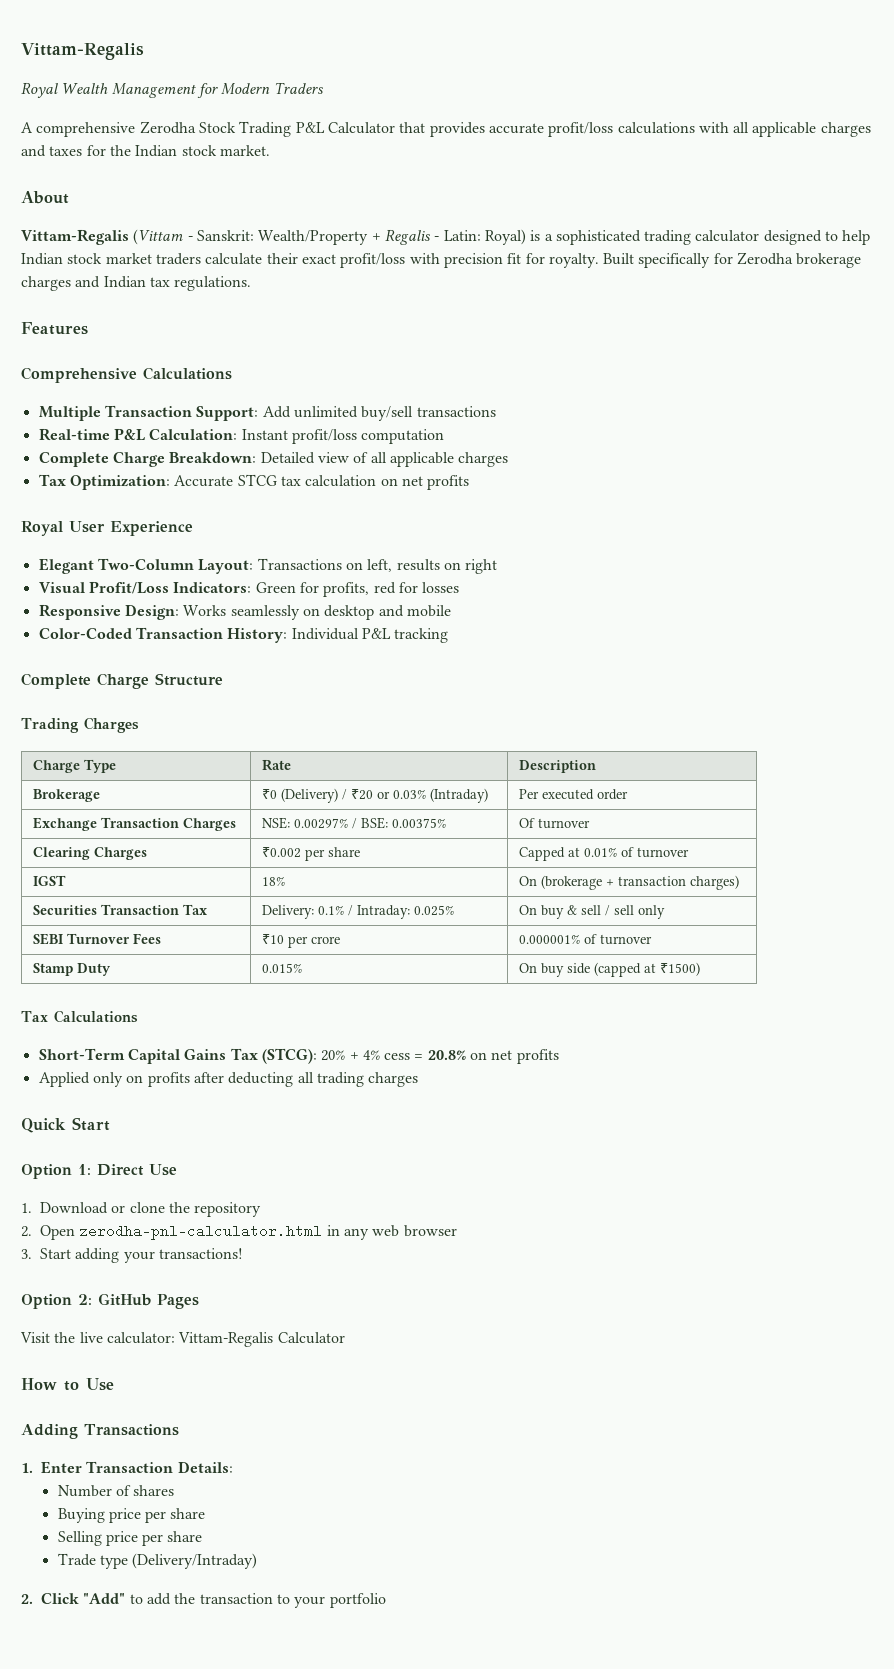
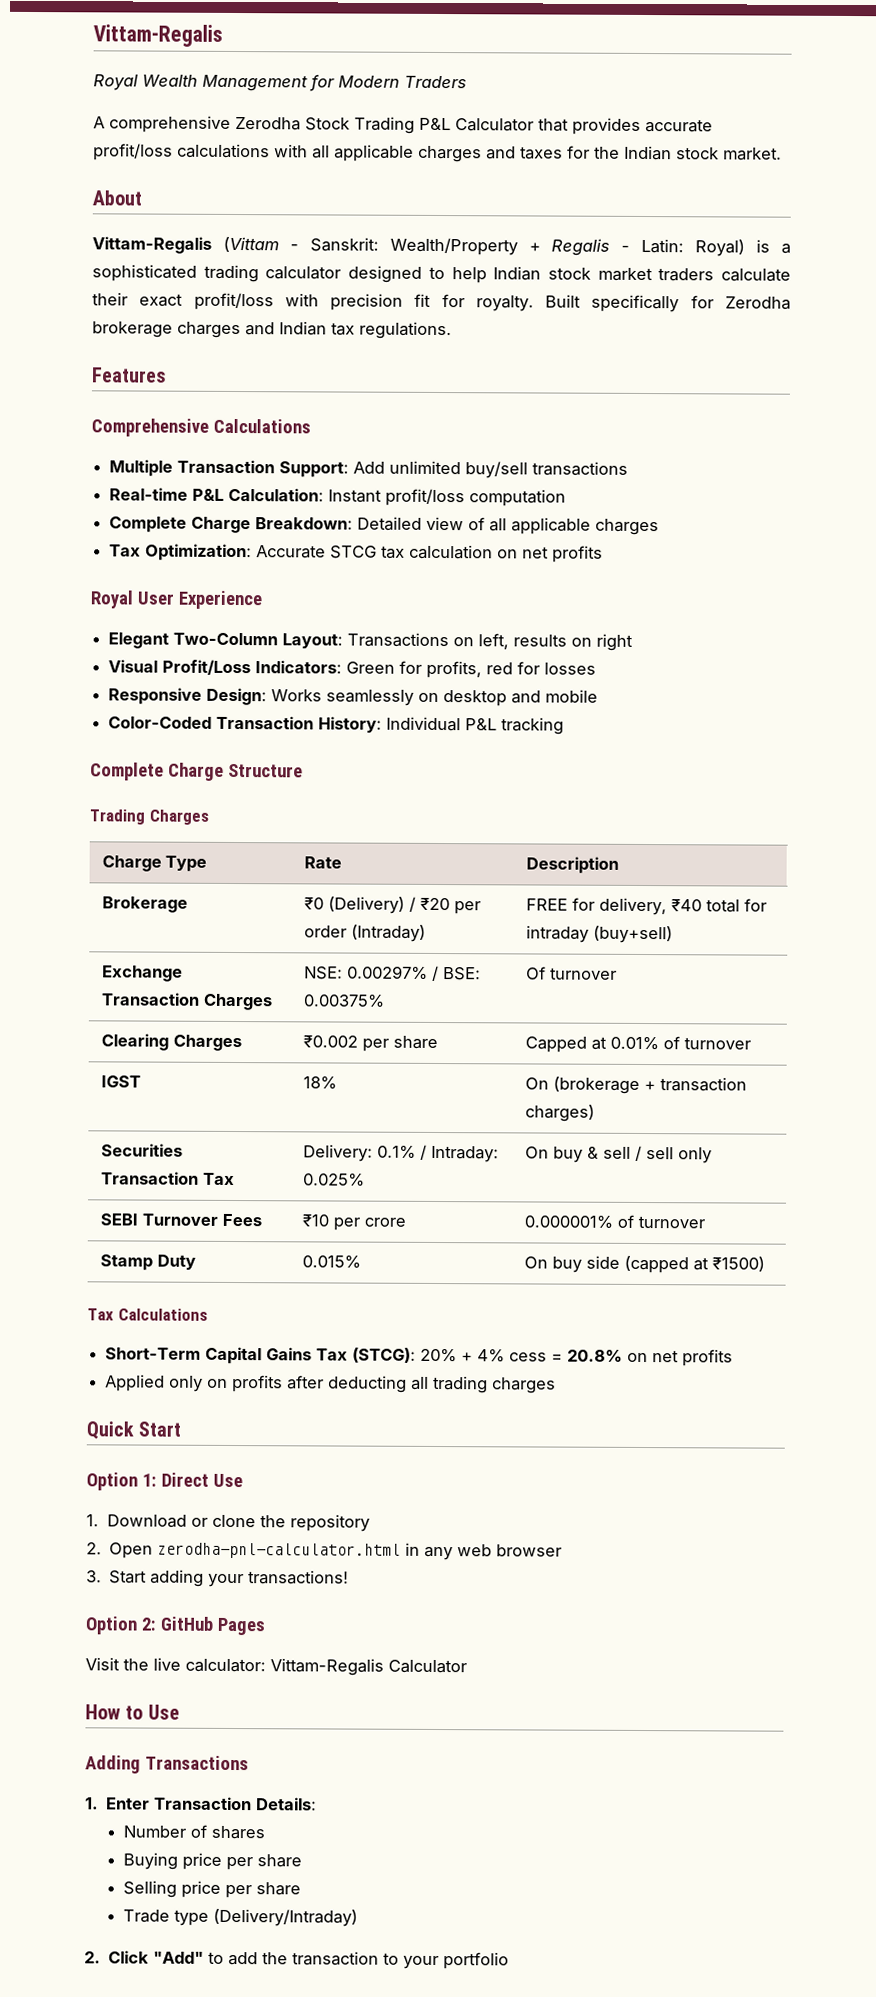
- Brokerage | ₹0 (Delivery) / ₹20 or 0.03% (Intraday) | Per executed order
+ Brokerage | ₹0 (Delivery) / ₹20 per order (Intraday) | FREE for delivery, ₹40 total for intraday (buy+sell)

